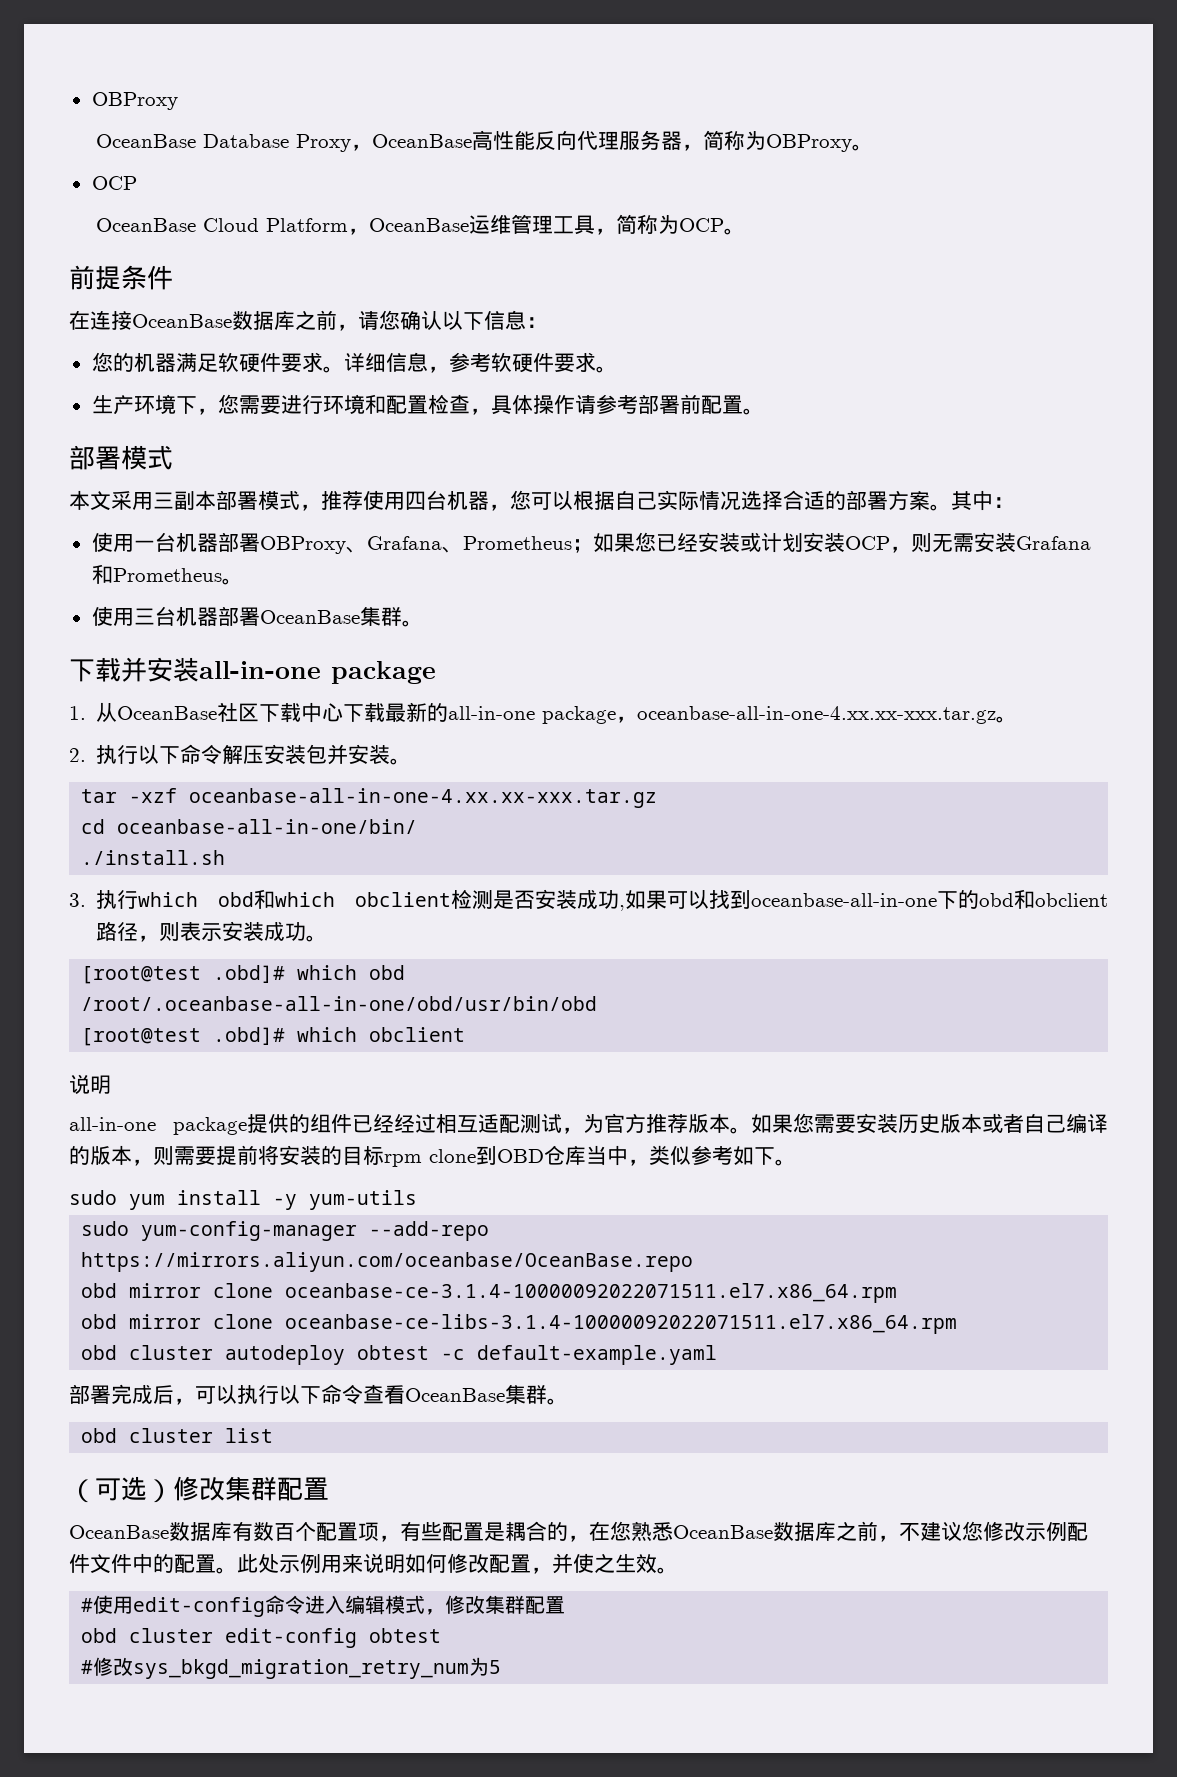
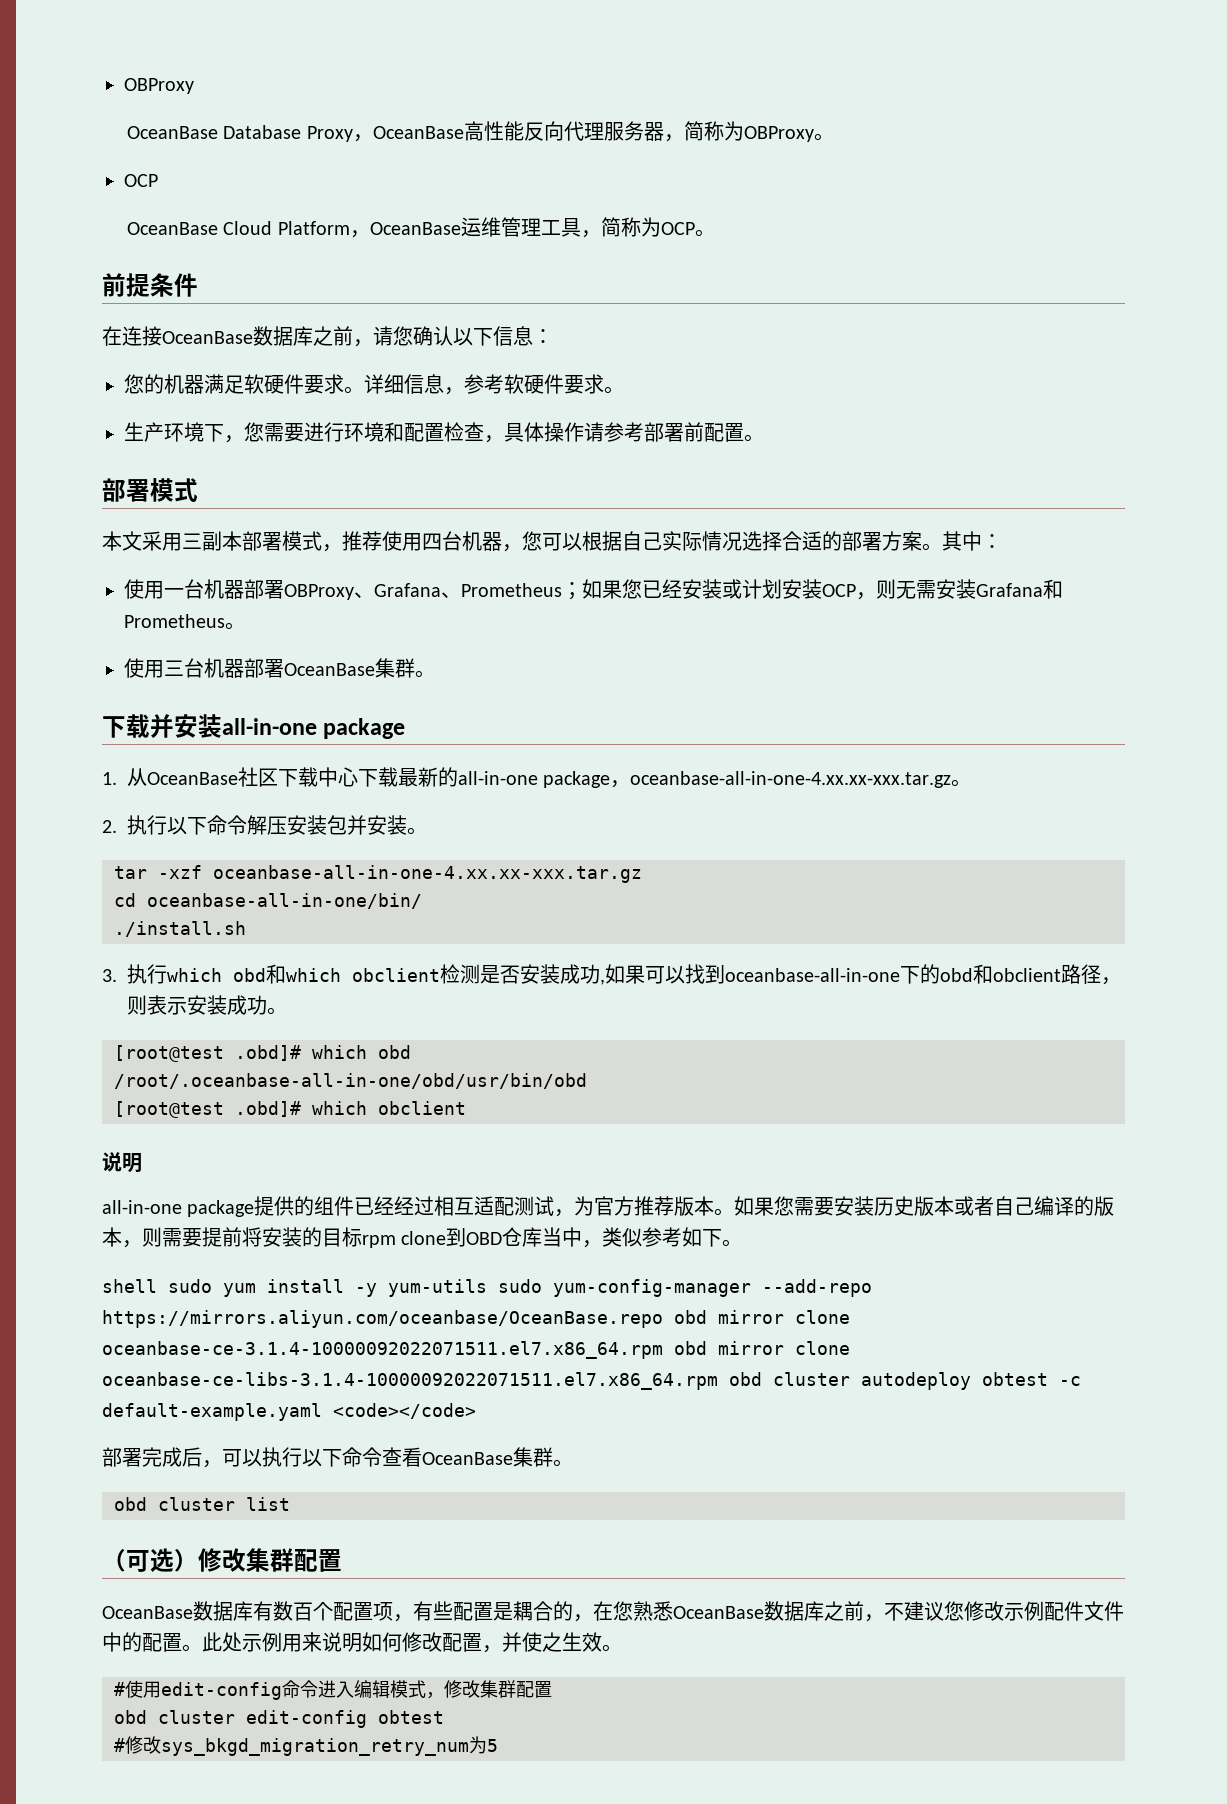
- sudo yum install -y yum-utils
- sudo yum-config-manager --add-repo https://mirrors.aliyun.com/oceanbase/OceanBase.repo
- obd mirror clone oceanbase-ce-3.1.4-10000092022071511.el7.x86_64.rpm
- obd mirror clone oceanbase-ce-libs-3.1.4-10000092022071511.el7.x86_64.rpm
- obd cluster autodeploy obtest -c default-example.yaml
+ shell sudo yum install -y yum-utils sudo yum-config-manager --add-repo https://mirrors.aliyun.com/oceanbase/OceanBase.repo obd mirror clone oceanbase-ce-3.1.4-10000092022071511.el7.x86_64.rpm obd mirror clone oceanbase-ce-libs-3.1.4-10000092022071511.el7.x86_64.rpm obd cluster autodeploy obtest -c default-example.yaml <code></code>

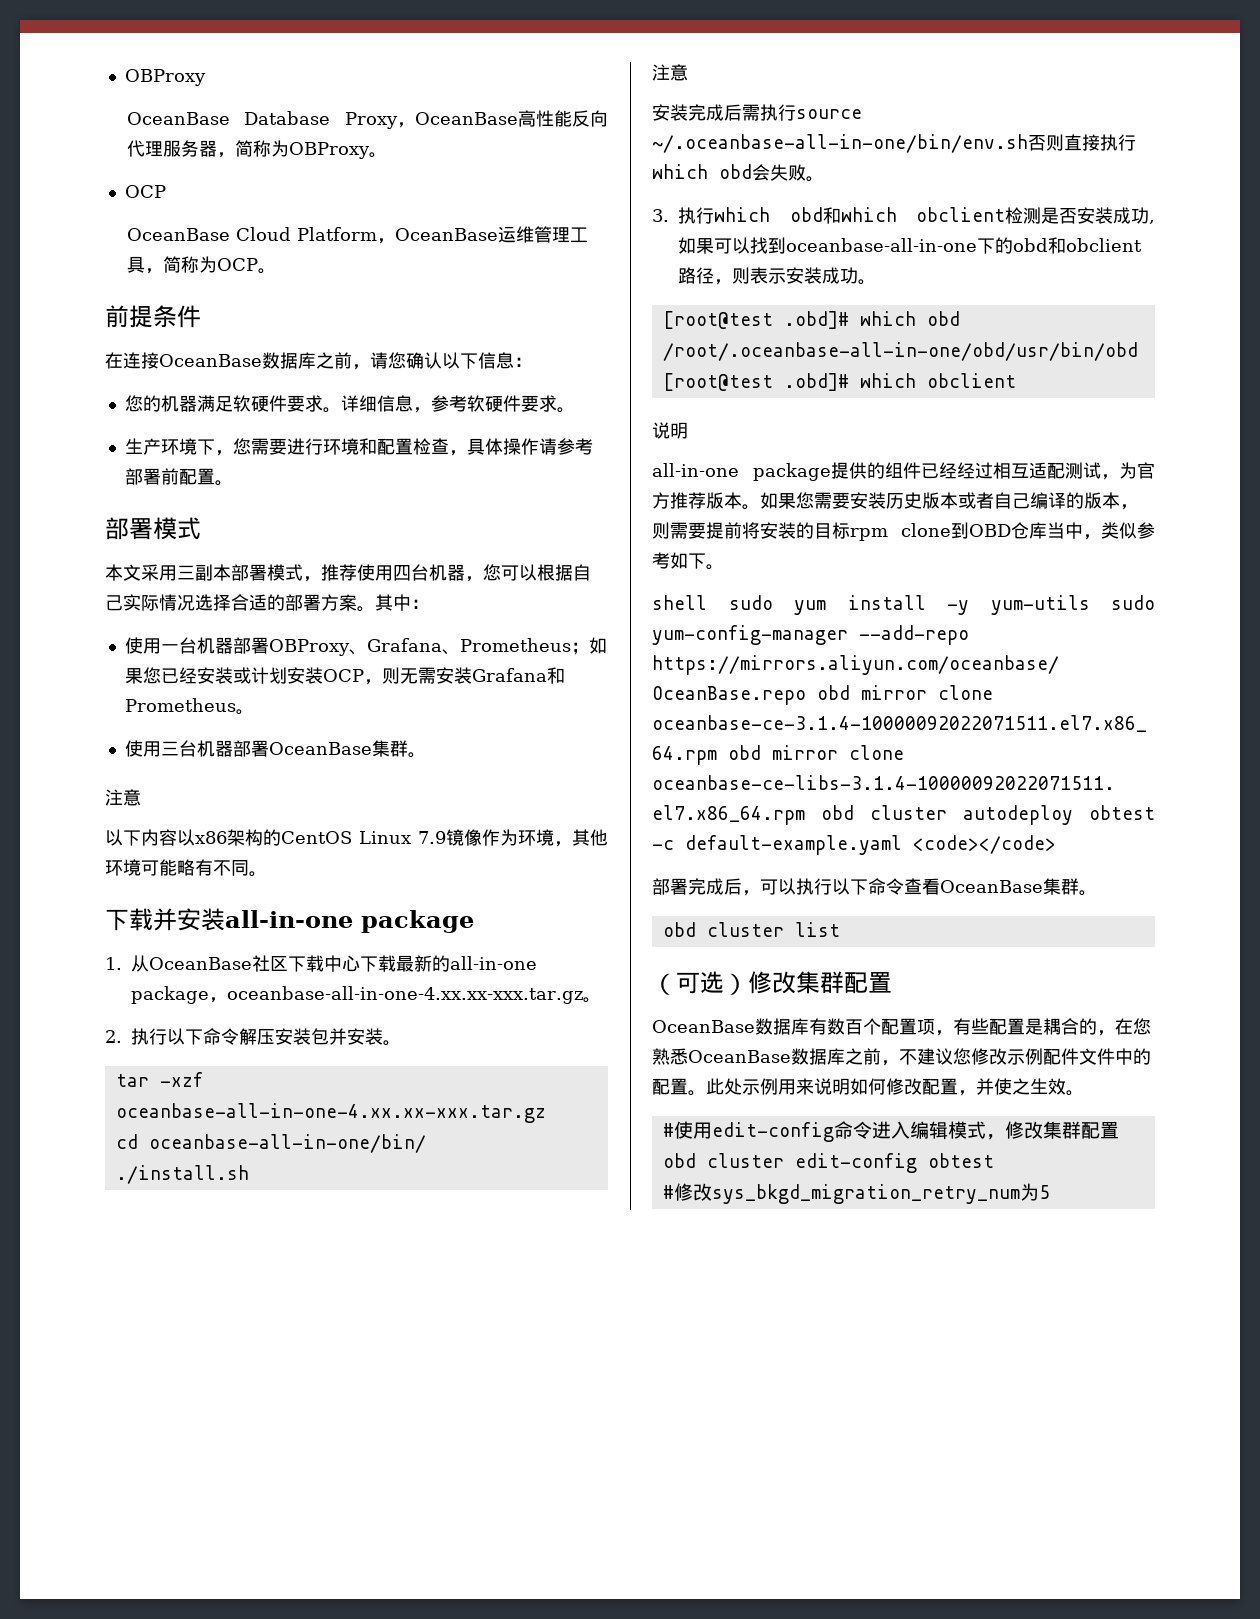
  使用三台机器部署OceanBase集群。
+ 注意
+ 以下内容以x86架构的CentOS Linux 7.9镜像作为环境，其他环境可能略有不同。
  ./install.sh
+ 注意
+ 安装完成后需执行source ~/.oceanbase-all-in-one/bin/env.sh否则直接执行which obd会失败。

